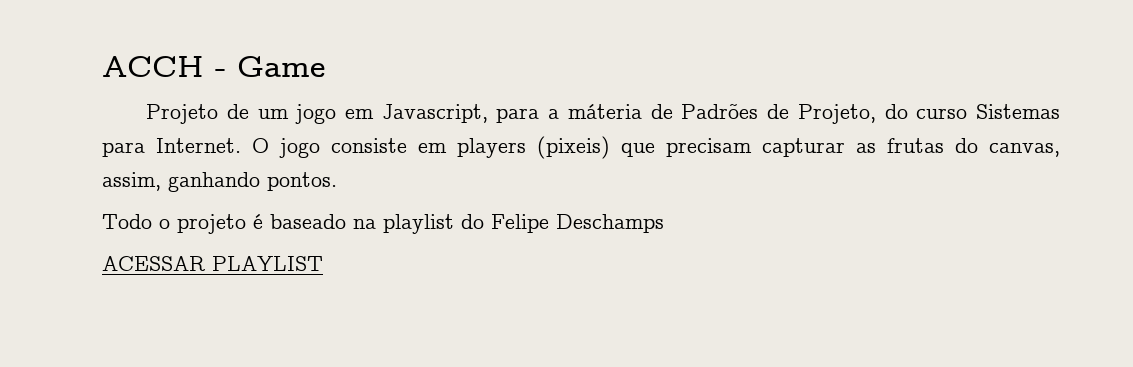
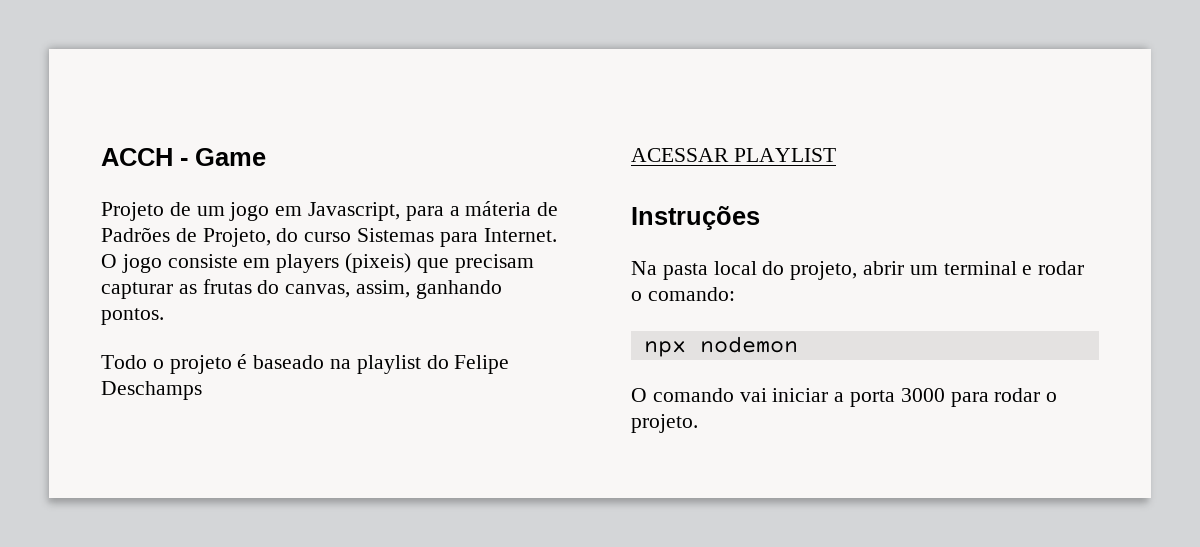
+ Instruções
+ Na pasta local do projeto, abrir um terminal e rodar o comando:
+ npx nodemon
+ O comando vai iniciar a porta 3000 para rodar o projeto.

